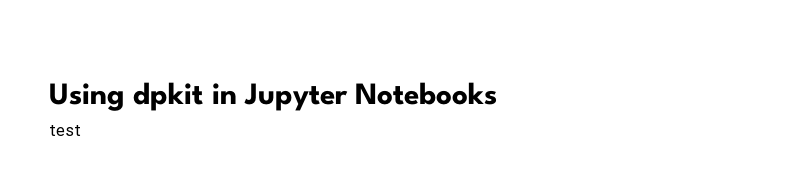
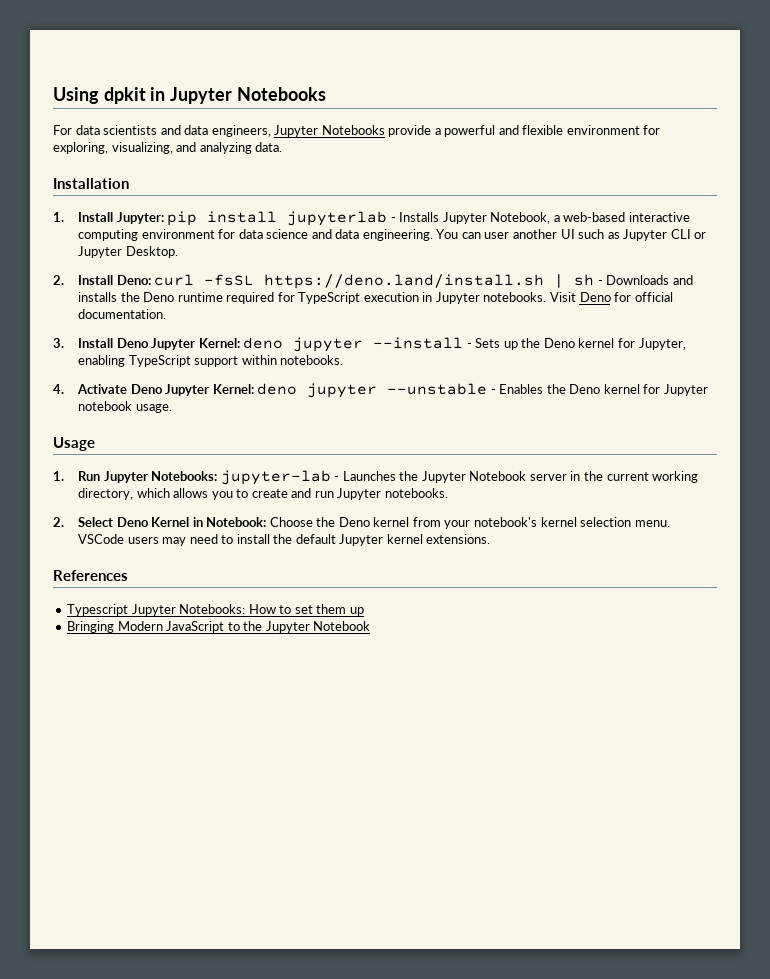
- test
+ For data scientists and data engineers, Jupyter Notebooks provide a powerful and flexible environment for exploring, visualizing, and analyzing data.
+ Installation
+ 1. Install Jupyter: pip install jupyterlab - Installs Jupyter Notebook, a web-based interactive computing environment for data science and data engineering. You can user another UI such as Jupyter CLI or Jupyter Desktop.
+ 2. Install Deno: curl -fsSL https://deno.land/install.sh | sh - Downloads and installs the Deno runtime required for TypeScript execution in Jupyter notebooks. Visit Deno for official documentation.
+ 3. Install Deno Jupyter Kernel: deno jupyter --install - Sets up the Deno kernel for Jupyter, enabling TypeScript support within notebooks.
+ 4. Activate Deno Jupyter Kernel: deno jupyter --unstable - Enables the Deno kernel for Jupyter notebook usage.
+ Usage
+ 1. Run Jupyter Notebooks: jupyter-lab - Launches the Jupyter Notebook server in the current working directory, which allows you to create and run Jupyter notebooks.
+ 2. Select Deno Kernel in Notebook: Choose the Deno kernel from your notebook's kernel selection menu. VSCode users may need to install the default Jupyter kernel extensions.
+ References
+ Typescript Jupyter Notebooks: How to set them up
+ Bringing Modern JavaScript to the Jupyter Notebook

